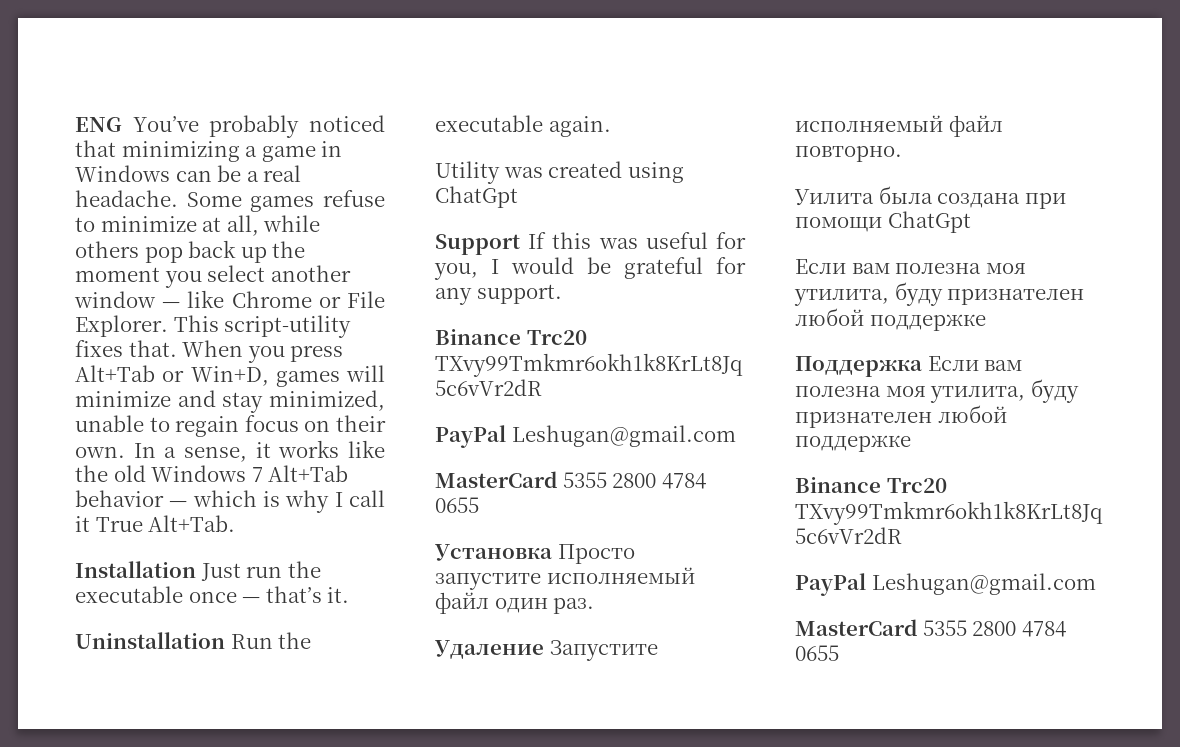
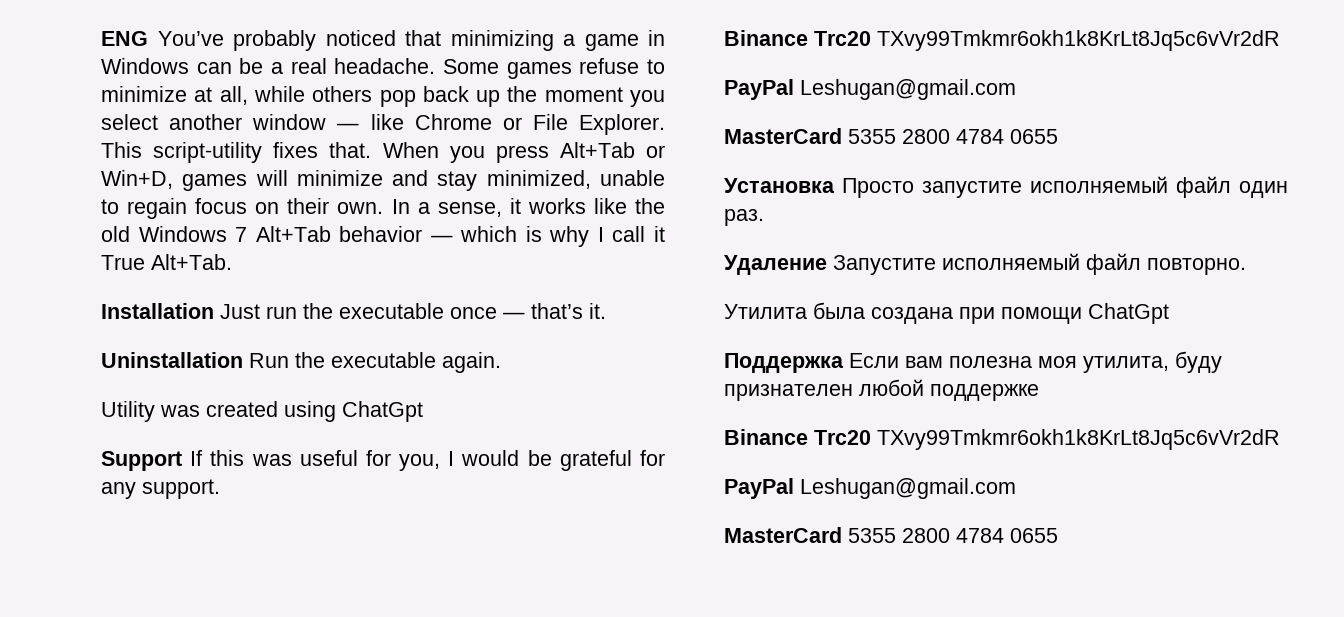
- Уилита была создана при помощи ChatGpt
- Если вам полезна моя утилита, буду признателен любой поддержке
+ Утилита была создана при помощи ChatGpt

